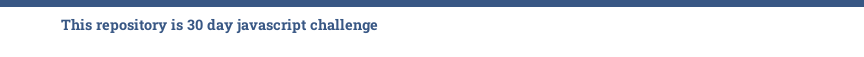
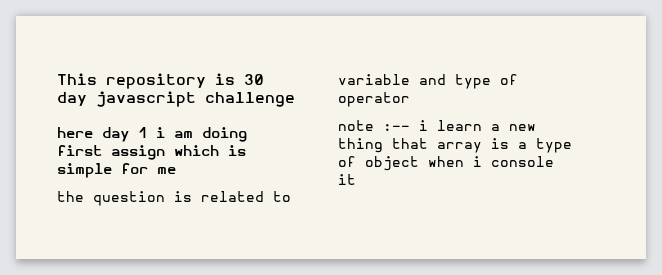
+ here day 1 i am doing first assign which is simple for me
+ the question is related to variable and type of operator
+ note :-- i learn a new thing that array is a type of object when i console it

